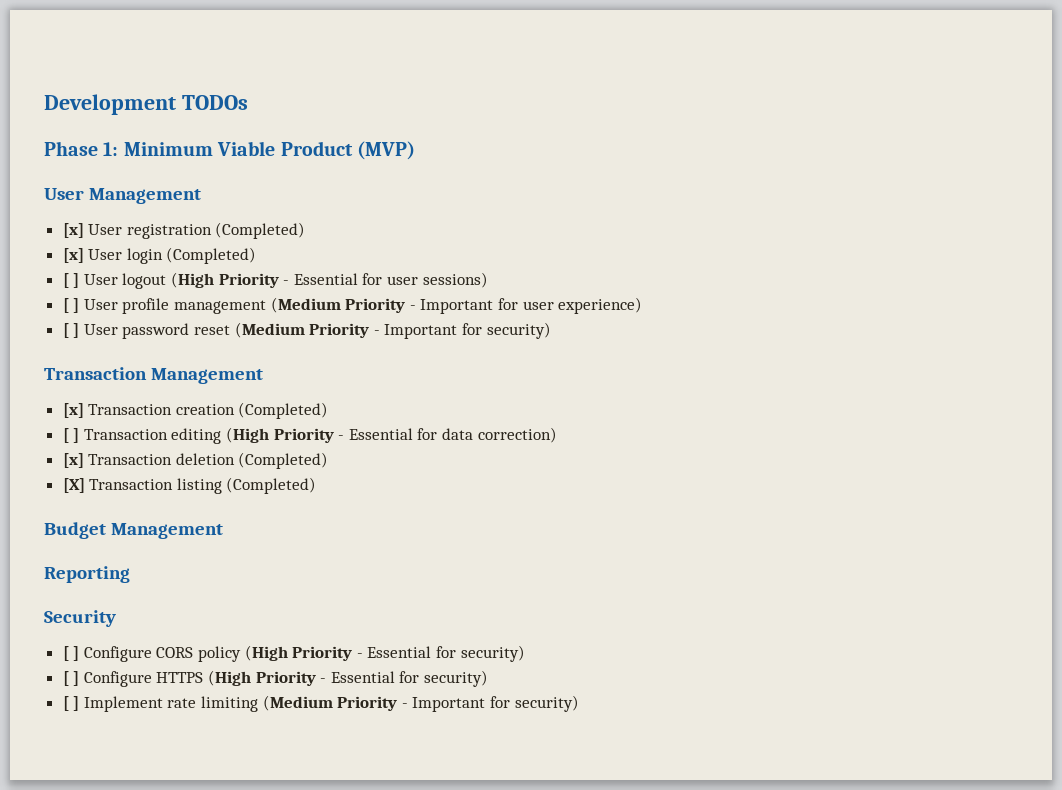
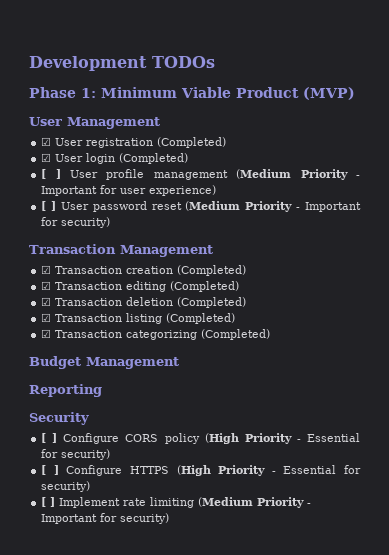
- [x] User registration (Completed)
+ ☑ User registration (Completed)
- [x] User login (Completed)
+ ☑ User login (Completed)
- [ ] User logout (High Priority - Essential for user sessions)
- [x] Transaction creation (Completed)
+ ☑ Transaction creation (Completed)
- [ ] Transaction editing (High Priority - Essential for data correction)
- [x] Transaction deletion (Completed)
+ ☑ Transaction editing (Completed)
+ ☑ Transaction deletion (Completed)
- [X] Transaction listing (Completed)
+ ☑ Transaction listing (Completed)
+ ☑ Transaction categorizing (Completed)

